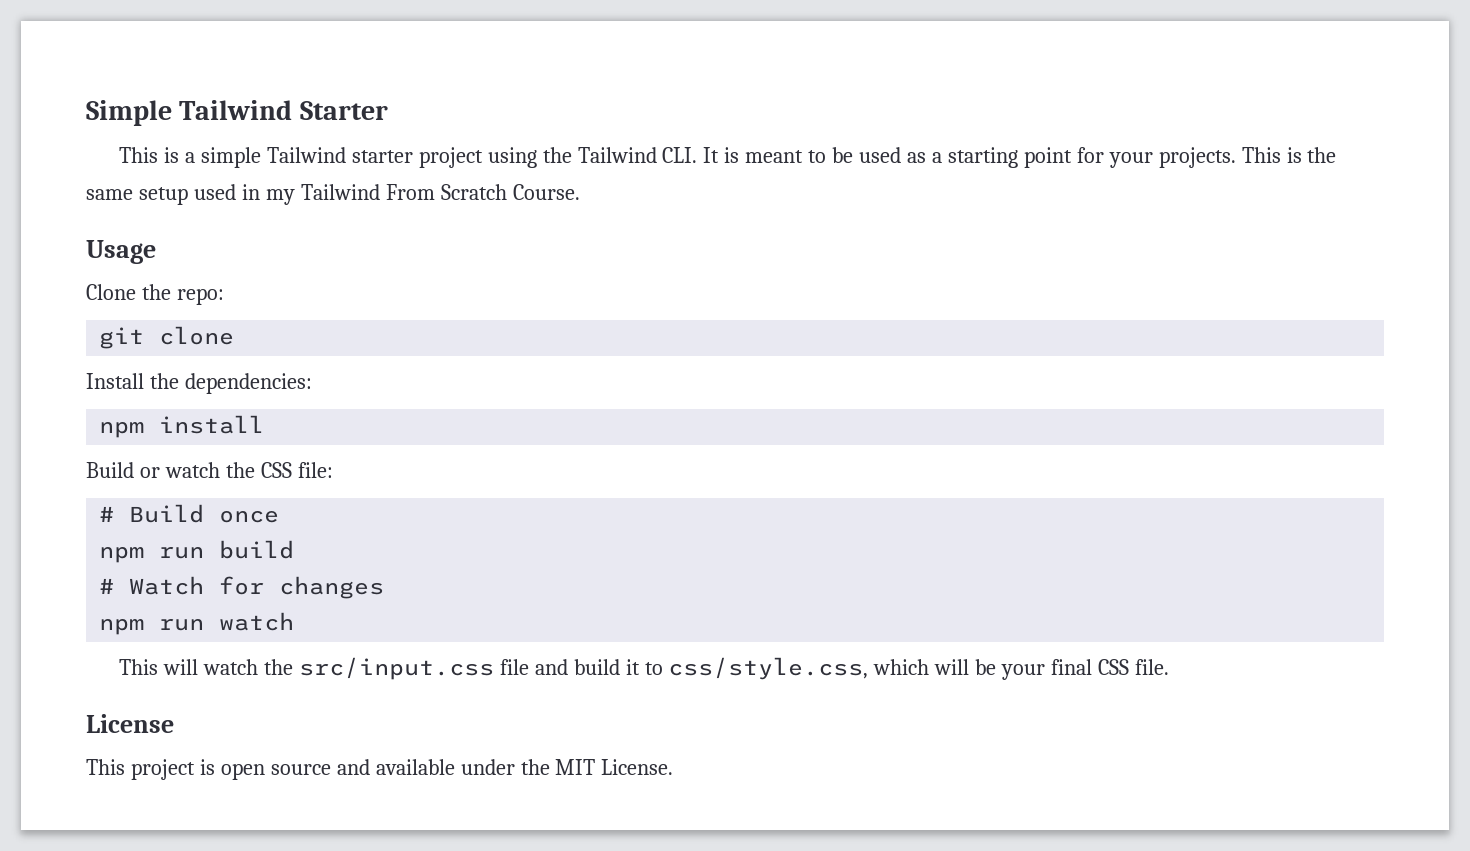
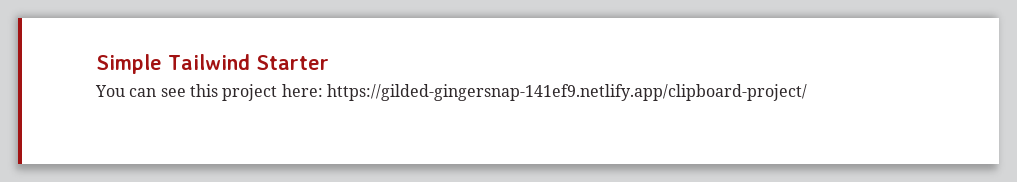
- This is a simple Tailwind starter project using the Tailwind CLI. It is meant to be used as a starting point for your projects. This is the same setup used in my Tailwind From Scratch Course.
- Usage
- Clone the repo:
- git clone
- Install the dependencies:
- npm install
- Build or watch the CSS file:
- # Build once
- npm run build
- # Watch for changes
- npm run watch
- This will watch the src/input.css file and build it to css/style.css, which will be your final CSS file.
- License
- This project is open source and available under the MIT License.
+ You can see this project here: https://gilded-gingersnap-141ef9.netlify.app/clipboard-project/

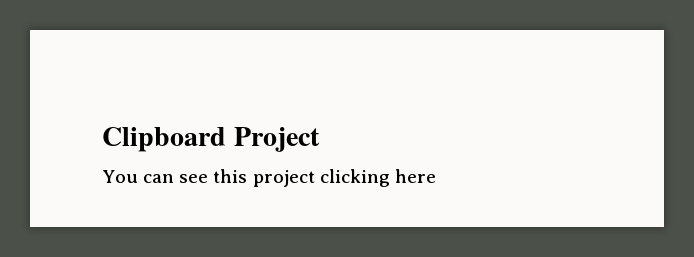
- Simple Tailwind Starter
+ Clipboard Project
- You can see this project here: https://gilded-gingersnap-141ef9.netlify.app/clipboard-project/
+ You can see this project clicking here

